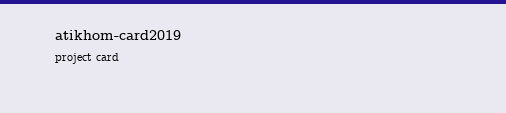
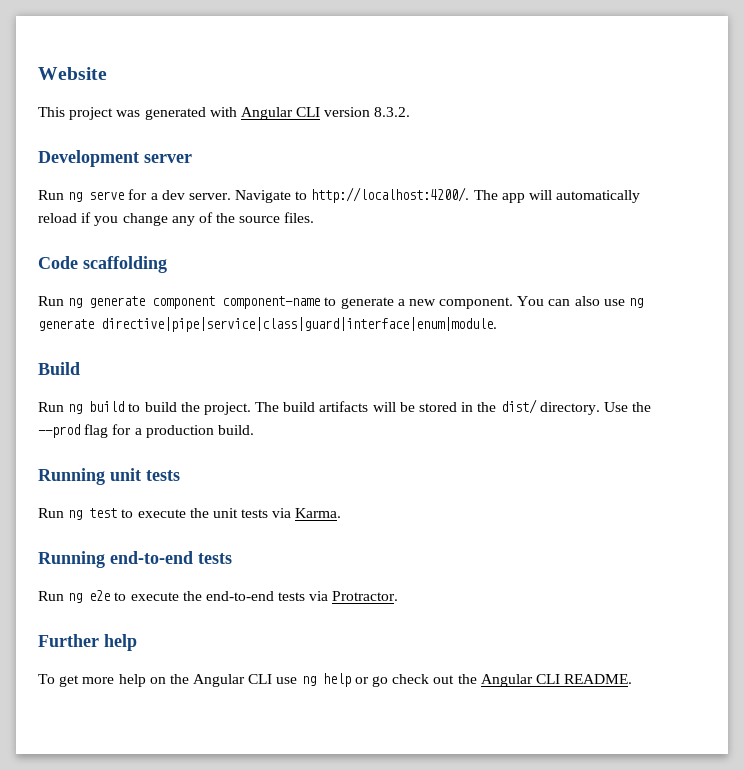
- atikhom-card2019
- project card
+ Website
+ This project was generated with Angular CLI version 8.3.2.
+ Development server
+ Run ng serve for a dev server. Navigate to http://localhost:4200/. The app will automatically reload if you change any of the source files.
+ Code scaffolding
+ Run ng generate component component-name to generate a new component. You can also use ng generate directive|pipe|service|class|guard|interface|enum|module.
+ Build
+ Run ng build to build the project. The build artifacts will be stored in the dist/ directory. Use the --prod flag for a production build.
+ Running unit tests
+ Run ng test to execute the unit tests via Karma.
+ Running end-to-end tests
+ Run ng e2e to execute the end-to-end tests via Protractor.
+ Further help
+ To get more help on the Angular CLI use ng help or go check out the Angular CLI README.

